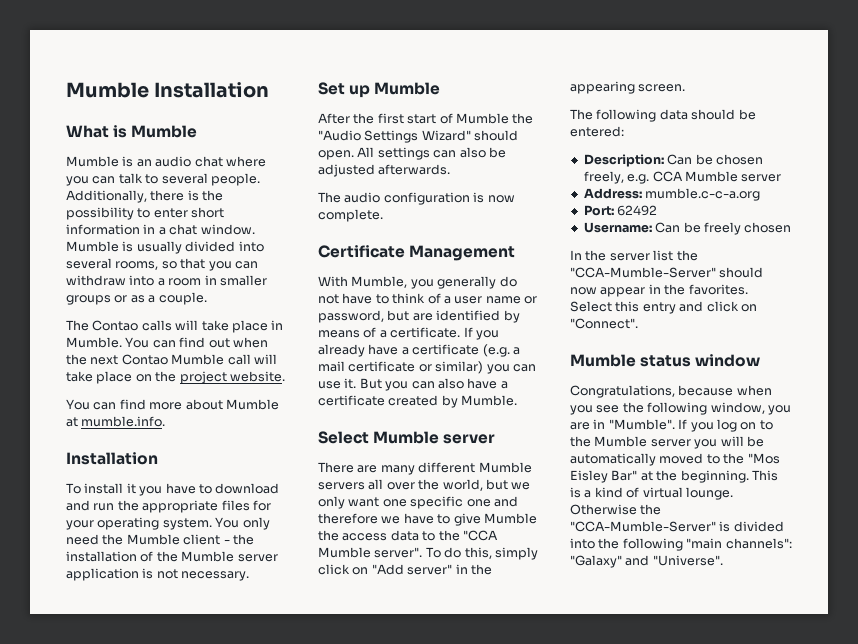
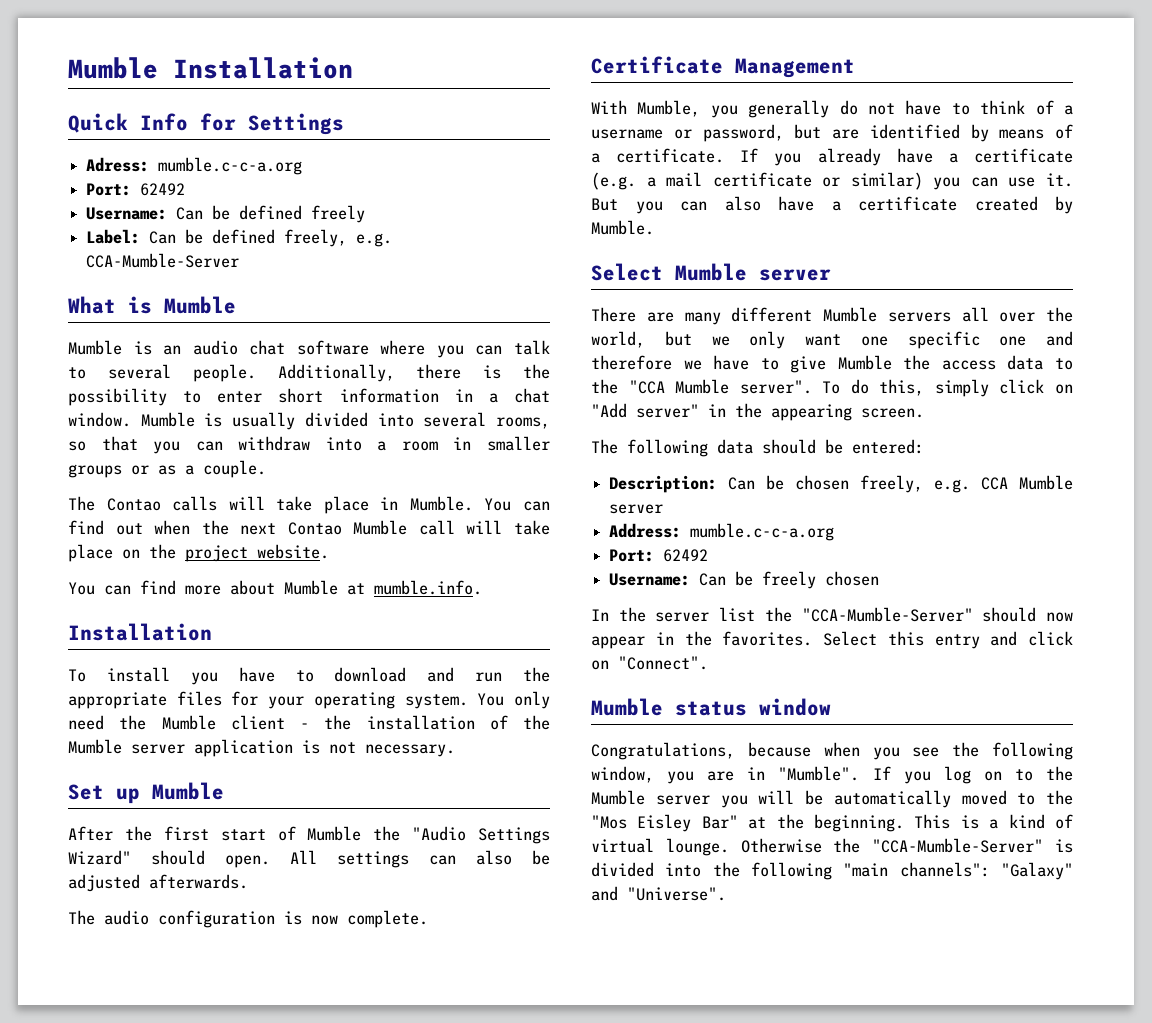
+ Quick Info for Settings
+ Adress: mumble.c-c-a.org
+ Port: 62492
+ Username: Can be defined freely
+ Label: Can be defined freely, e.g. CCA-Mumble-Server
- Mumble is an audio chat where you can talk to several people.
+ Mumble is an audio chat software where you can talk to several people.
- To install it you have to download and run the appropriate files for your operating system.
+ To install you have to download and run the appropriate files for your operating system.
- With Mumble, you generally do not have to think of a user name or password, but are identified by means of a certificate.
+ With Mumble, you generally do not have to think of a username or password, but are identified by means of a certificate.

